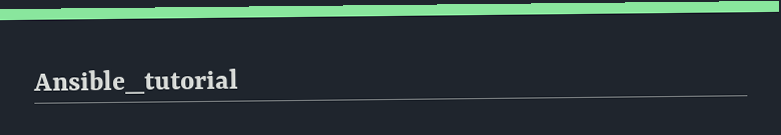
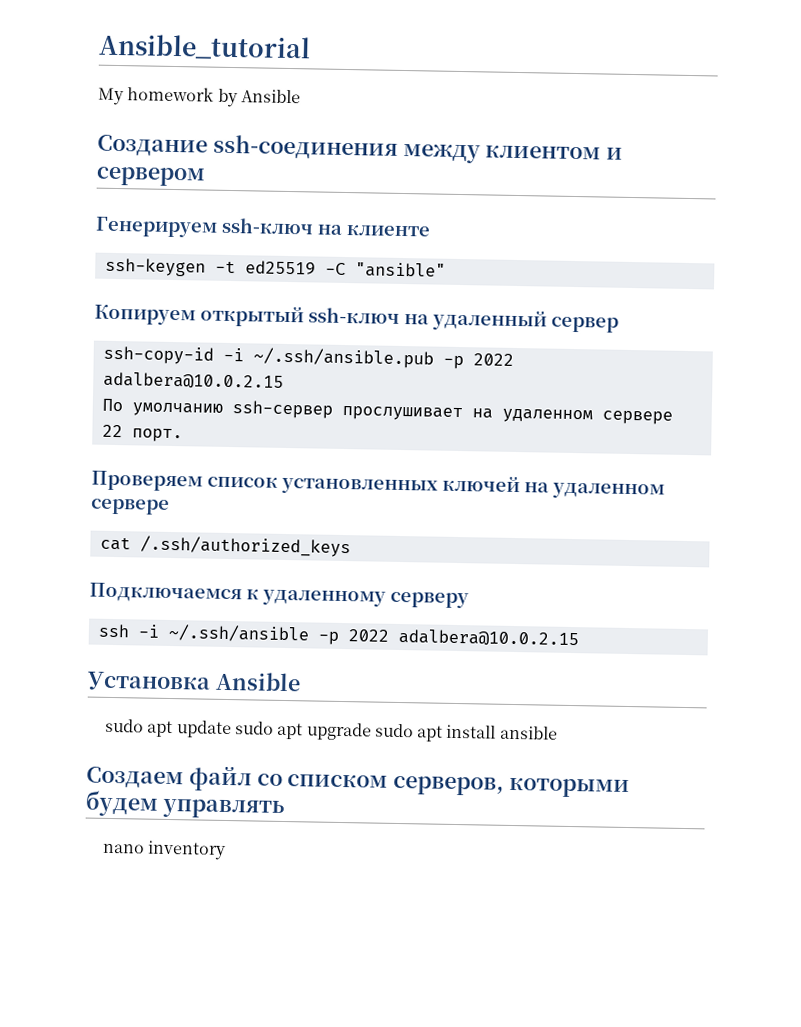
+ My homework by Ansible
+ Создание ssh-соединения между клиентом и сервером
+ Генерируем ssh-ключ на клиенте
+ ssh-keygen -t ed25519 -C "ansible"
+ Копируем открытый ssh-ключ на удаленный сервер
+ ssh-copy-id -i ~/.ssh/ansible.pub -p 2022 adalbera@10.0.2.15
+ По умолчанию ssh-сервер прослушивает на удаленном сервере 22 порт.
+ Проверяем список установленных ключей на удаленном сервере
+ cat /.ssh/authorized_keys
+ Подключаемся к удаленному серверу
+ ssh -i ~/.ssh/ansible -p 2022 adalbera@10.0.2.15
+ Установка Ansible
+ sudo apt update sudo apt upgrade sudo apt install ansible
+ Создаем файл со списком серверов, которыми будем управлять
+ nano inventory

